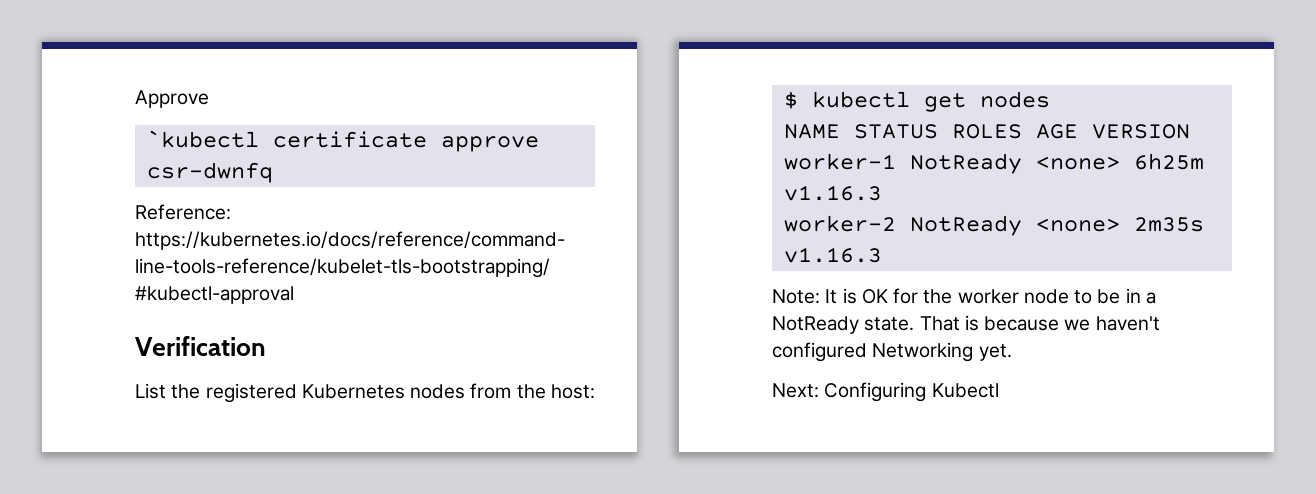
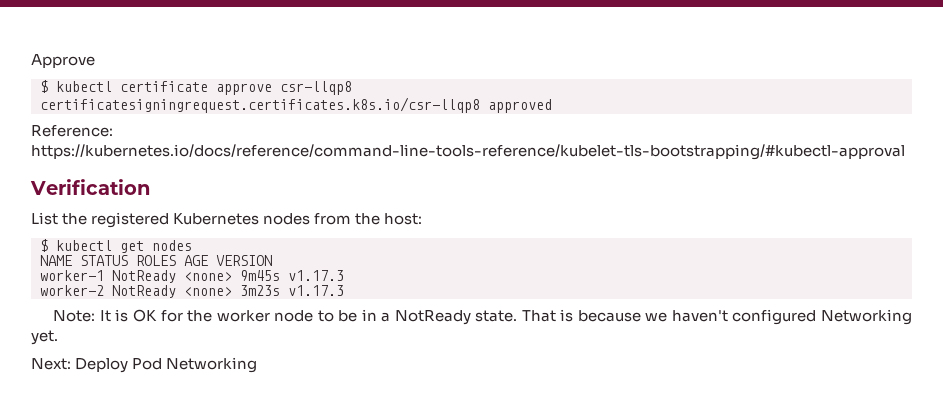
- `kubectl certificate approve csr-dwnfq
+ $ kubectl certificate approve csr-llqp8
+ certificatesigningrequest.certificates.k8s.io/csr-llqp8 approved
- worker-1 NotReady <none> 6h25m v1.16.3
+ worker-1 NotReady <none> 9m45s v1.17.3
- worker-2 NotReady <none> 2m35s v1.16.3
+ worker-2 NotReady <none> 3m23s v1.17.3
- Next: Configuring Kubectl
+ Next: Deploy Pod Networking

